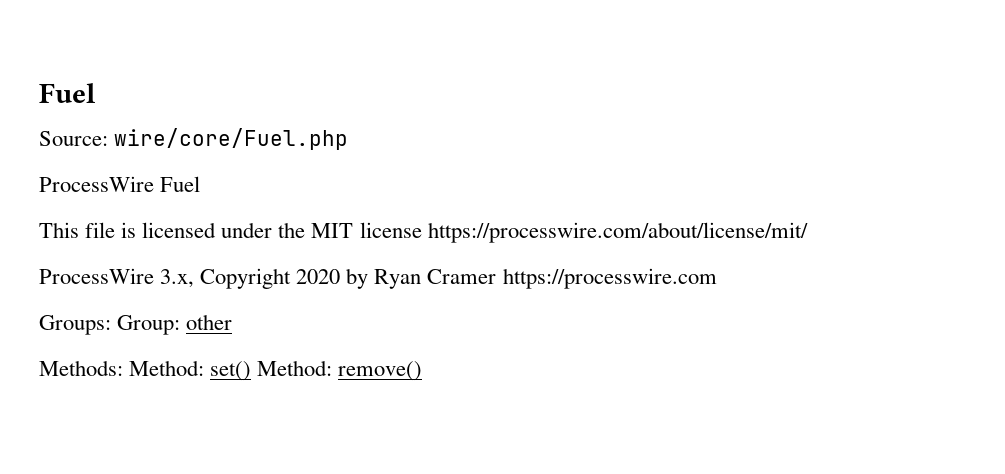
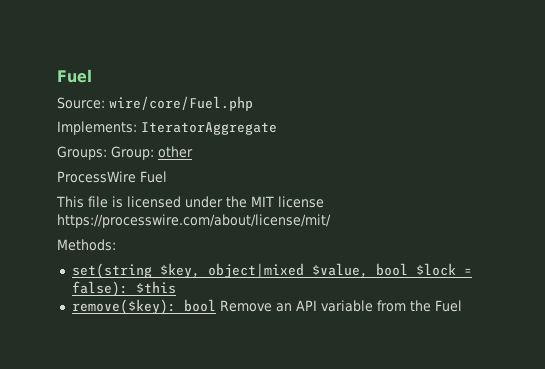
+ Implements: IteratorAggregate
+ Groups: Group: other
- ProcessWire 3.x, Copyright 2020 by Ryan Cramer https://processwire.com
- Groups: Group: other
- Methods: Method: set() Method: remove()
+ Methods:
+ set(string $key, object|mixed $value, bool $lock = false): $this
+ remove($key): bool Remove an API variable from the Fuel

